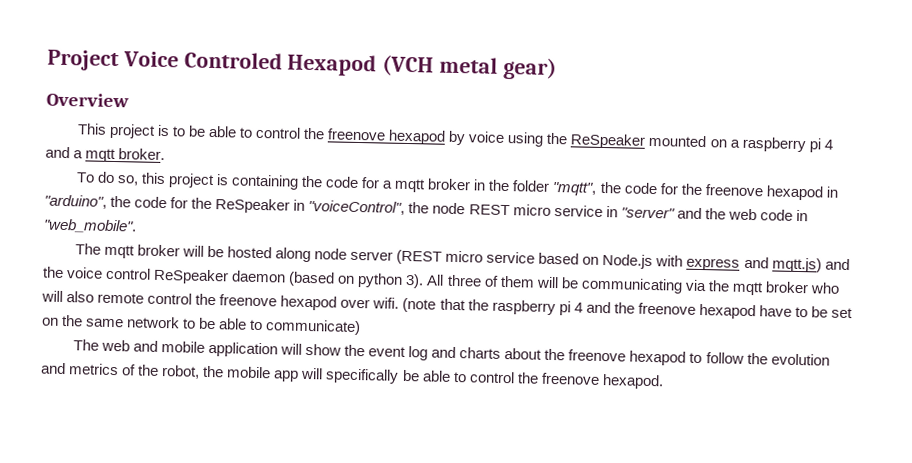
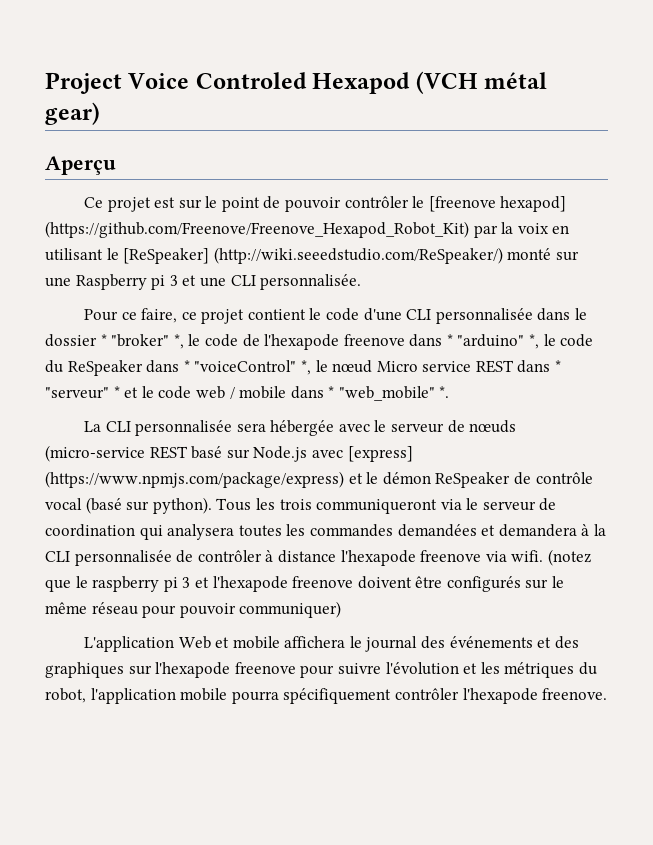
- Project Voice Controled Hexapod (VCH metal gear)
+ Project Voice Controled Hexapod (VCH métal gear)
- Overview
- This project is to be able to control the freenove hexapod by voice using the ReSpeaker mounted on a raspberry pi 4 and a mqtt broker.
- To do so, this project is containing the code for a mqtt broker in the folder "mqtt", the code for the freenove hexapod in "arduino", the code for the ReSpeaker in "voiceControl", the node REST micro service in "server" and the web code in "web_mobile".
- The mqtt broker will be hosted along node server (REST micro service based on Node.js with express and mqtt.js) and the voice control ReSpeaker daemon (based on python 3). All three of them will be communicating via the mqtt broker who will also remote control the freenove hexapod over wifi. (note that the raspberry pi 4 and the freenove hexapod have to be set on the same network to be able to communicate)
- The web and mobile application will show the event log and charts about the freenove hexapod to follow the evolution and metrics of the robot, the mobile app will specifically be able to control the freenove hexapod.
+ Aperçu
+ Ce projet est sur le point de pouvoir contrôler le [freenove hexapod] (https://github.com/Freenove/Freenove_Hexapod_Robot_Kit) par la voix en utilisant le [ReSpeaker] (http://wiki.seeedstudio.com/ReSpeaker/) monté sur une Raspberry pi 3 et une CLI personnalisée.
+ Pour ce faire, ce projet contient le code d'une CLI personnalisée dans le dossier * "broker" *, le code de l'hexapode freenove dans * "arduino" *, le code du ReSpeaker dans * "voiceControl" *, le nœud Micro service REST dans * "serveur" * et le code web / mobile dans * "web_mobile" *.
+ La CLI personnalisée sera hébergée avec le serveur de nœuds (micro-service REST basé sur Node.js avec [express] (https://www.npmjs.com/package/express) et le démon ReSpeaker de contrôle vocal (basé sur python). Tous les trois communiqueront via le serveur de coordination qui analysera toutes les commandes demandées et demandera à la CLI personnalisée de contrôler à distance l'hexapode freenove via wifi. (notez que le raspberry pi 3 et l'hexapode freenove doivent être configurés sur le même réseau pour pouvoir communiquer)
+ L'application Web et mobile affichera le journal des événements et des graphiques sur l'hexapode freenove pour suivre l'évolution et les métriques du robot, l'application mobile pourra spécifiquement contrôler l'hexapode freenove.

